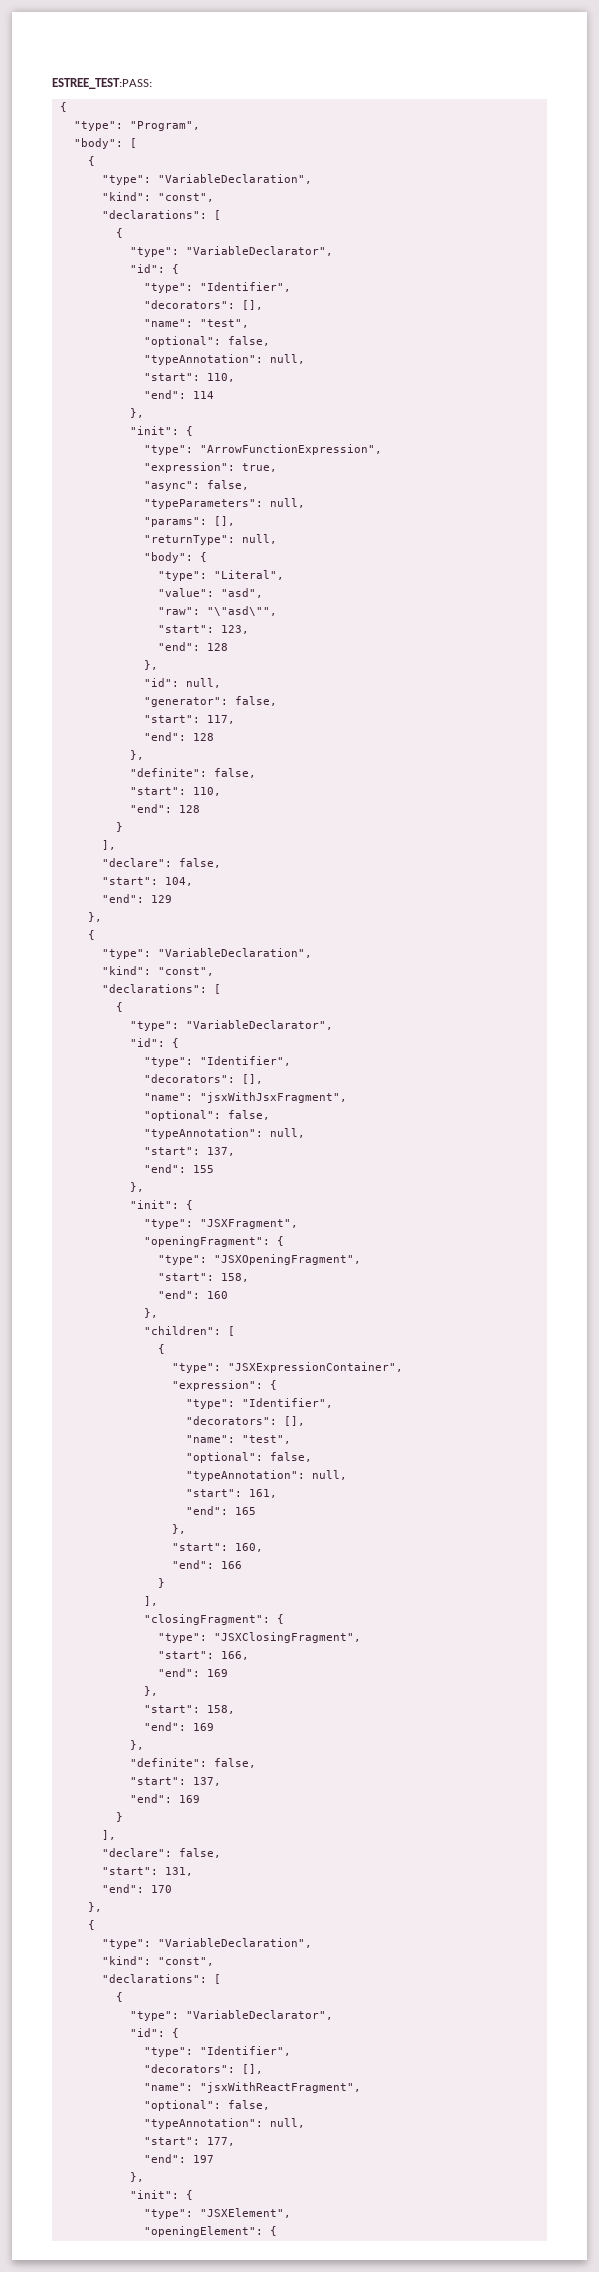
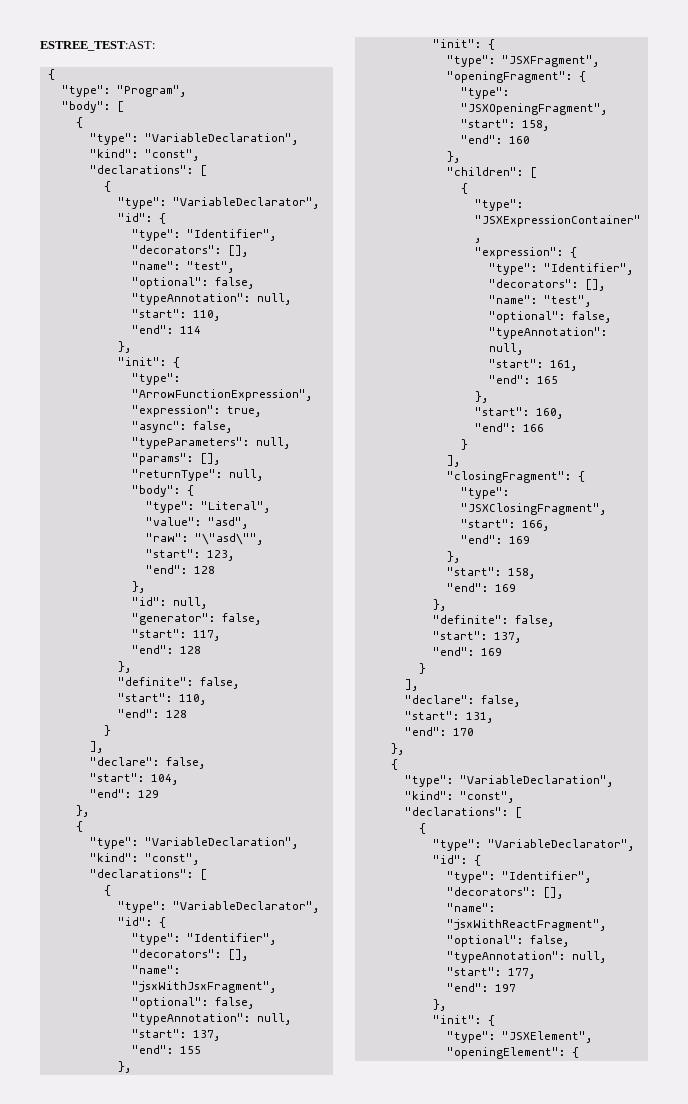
- ESTREE_TEST:PASS:
+ ESTREE_TEST:AST:

